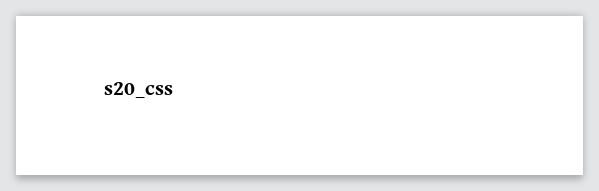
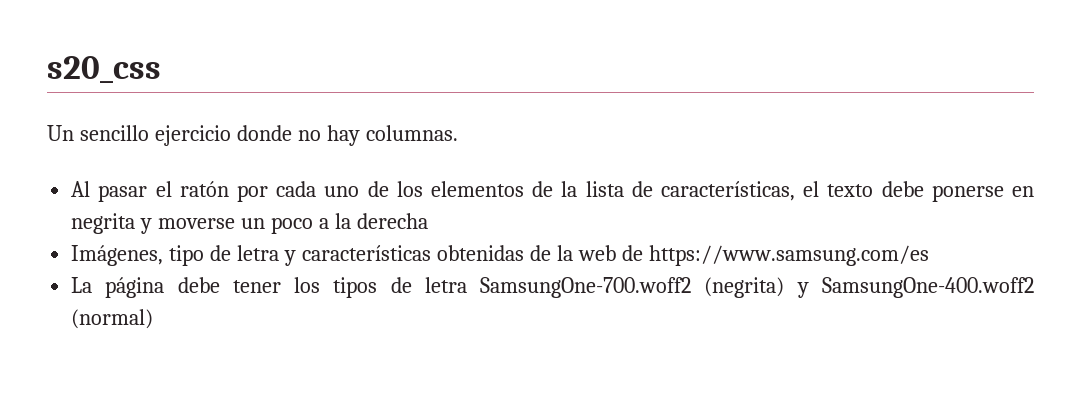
+ Un sencillo ejercicio donde no hay columnas.
+ Al pasar el ratón por cada uno de los elementos de la lista de características, el texto debe ponerse en negrita y moverse un poco a la derecha
+ Imágenes, tipo de letra y características obtenidas de la web de https://www.samsung.com/es
+ La página debe tener los tipos de letra SamsungOne-700.woff2 (negrita) y SamsungOne-400.woff2 (normal)

